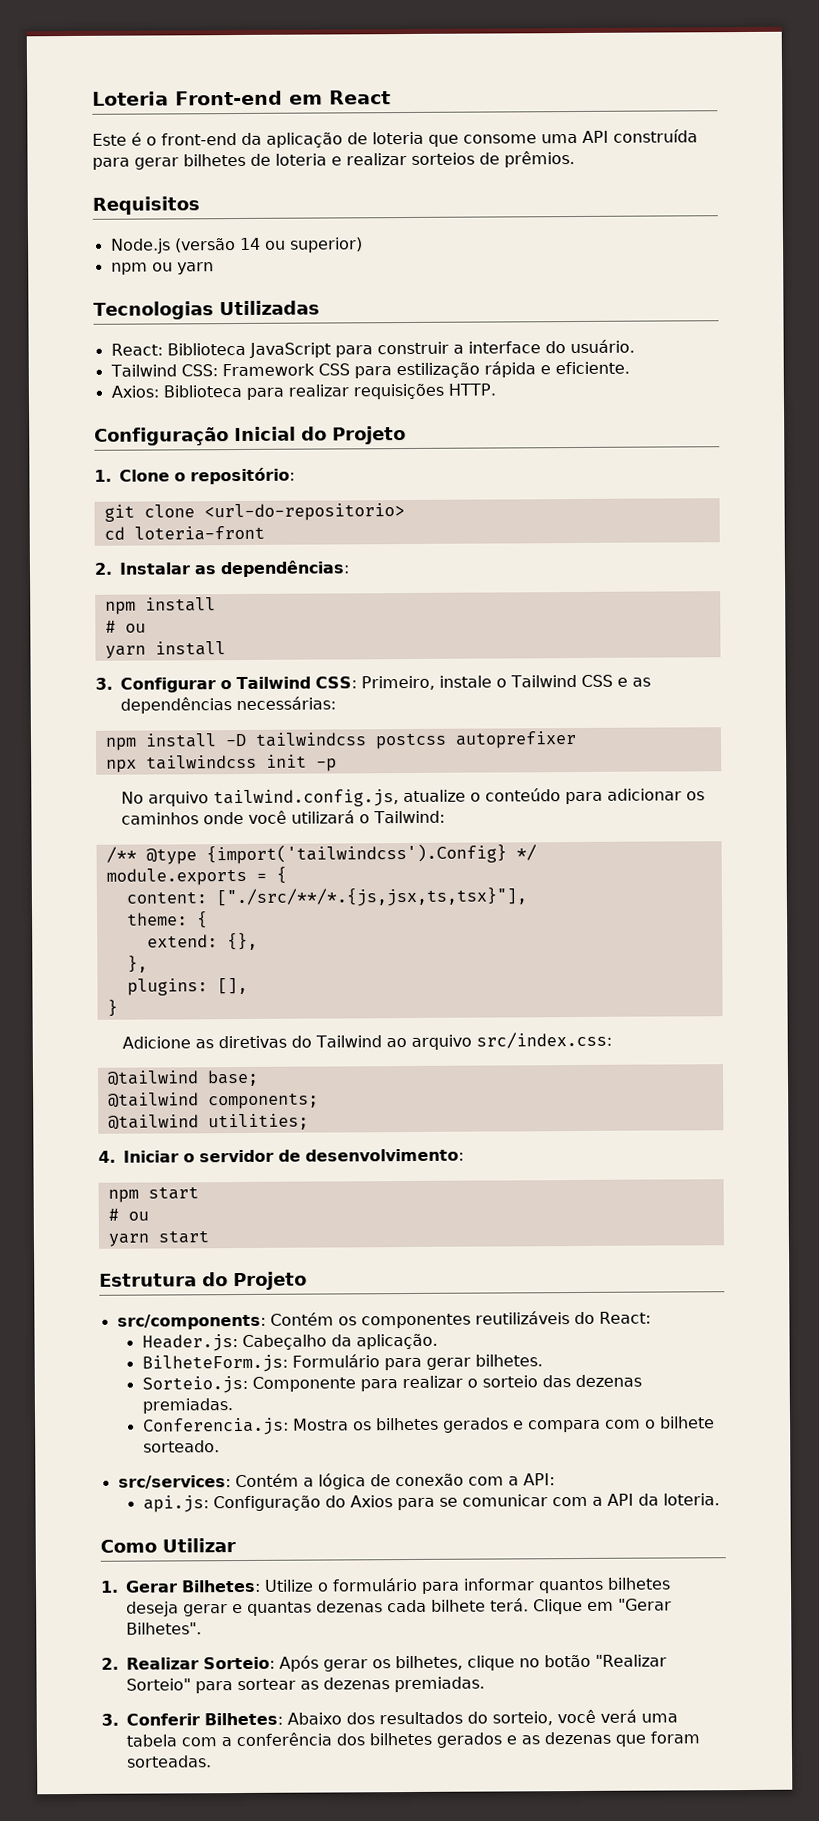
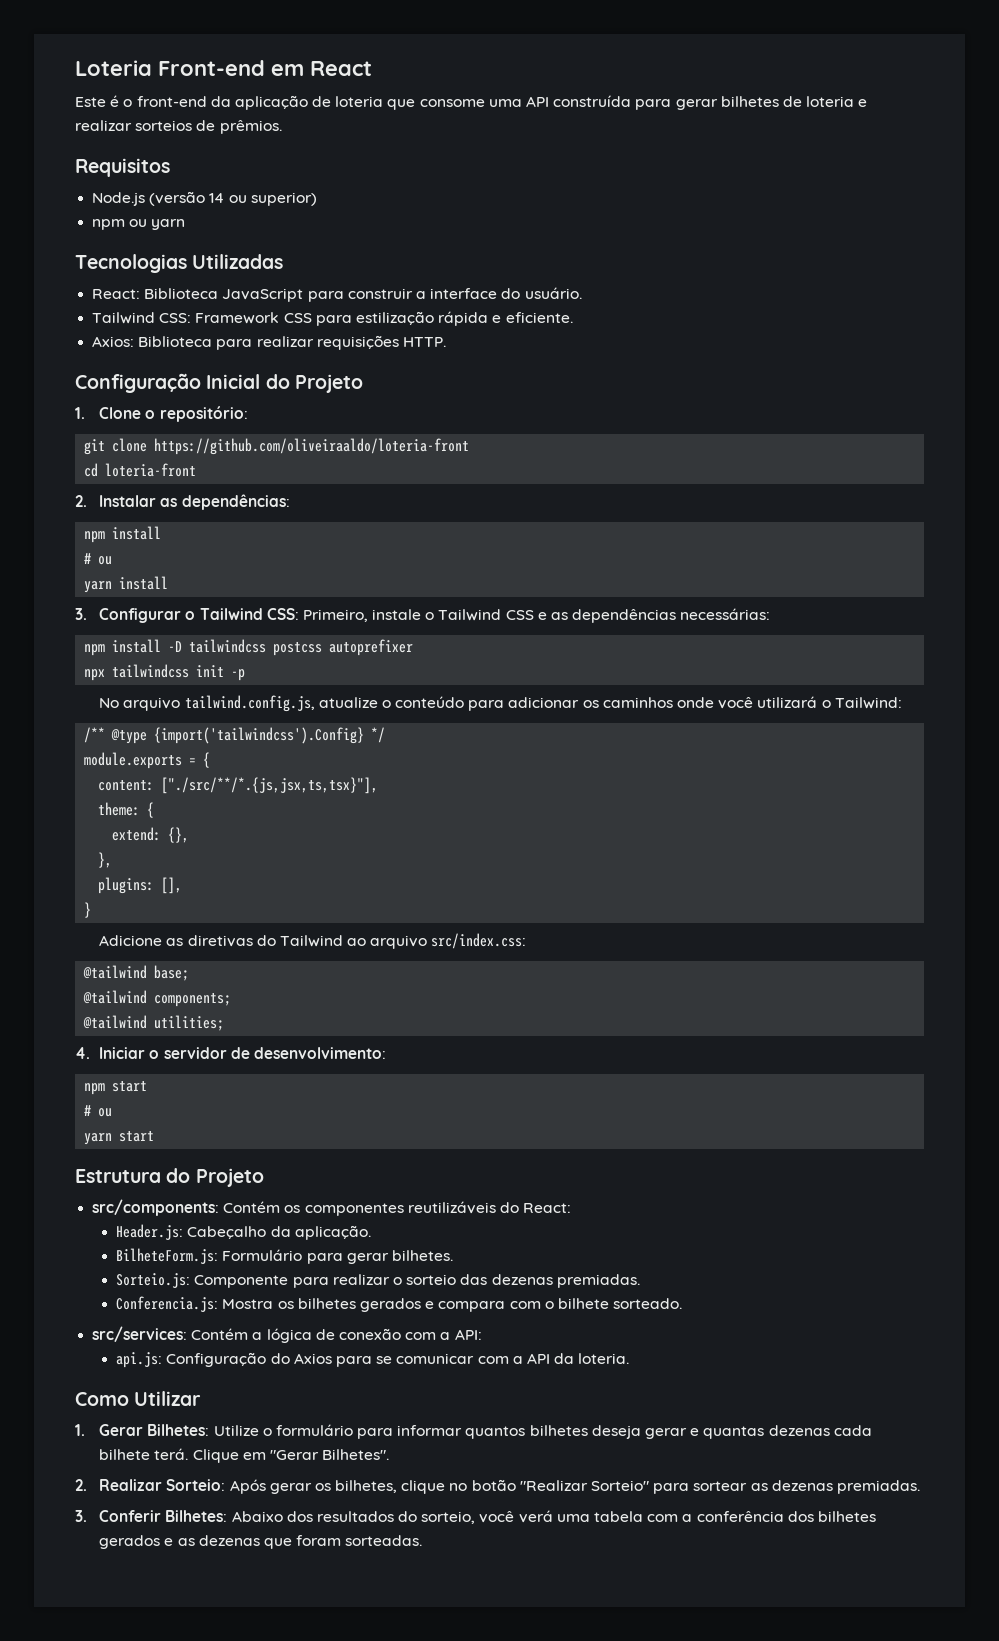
- git clone <url-do-repositorio>
+ git clone https://github.com/oliveiraaldo/loteria-front

